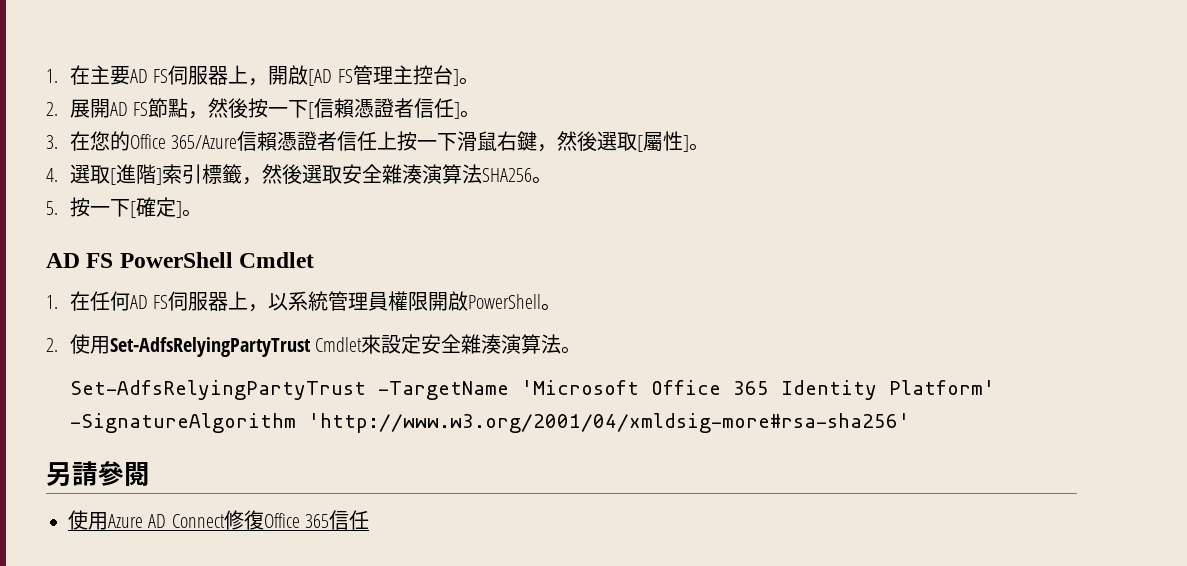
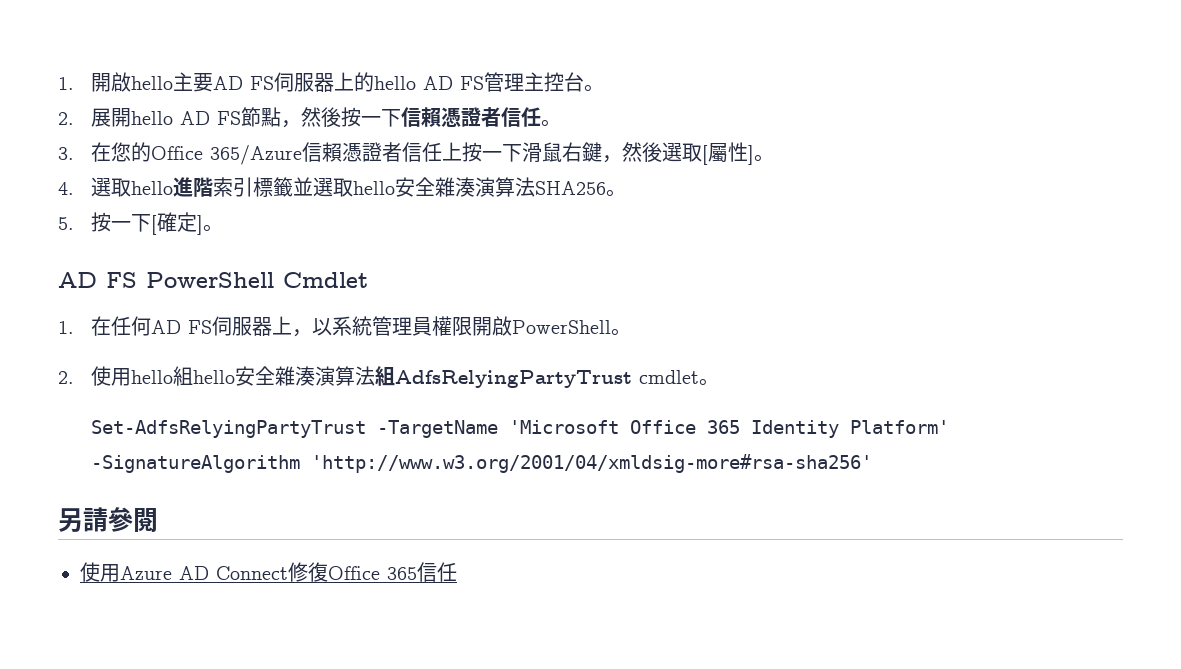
- 1.在主要AD FS伺服器上，開啟[AD FS管理主控台]。
+ 1.開啟hello主要AD FS伺服器上的hello AD FS管理主控台。
- 2.展開AD FS節點，然後按一下[信賴憑證者信任]。
+ 2.展開hello AD FS節點，然後按一下信賴憑證者信任。
- 4.選取[進階]索引標籤，然後選取安全雜湊演算法SHA256。
+ 4.選取hello進階索引標籤並選取hello安全雜湊演算法SHA256。
- 2.使用Set-AdfsRelyingPartyTrust Cmdlet來設定安全雜湊演算法。
+ 2.使用hello組hello安全雜湊演算法組AdfsRelyingPartyTrust cmdlet。

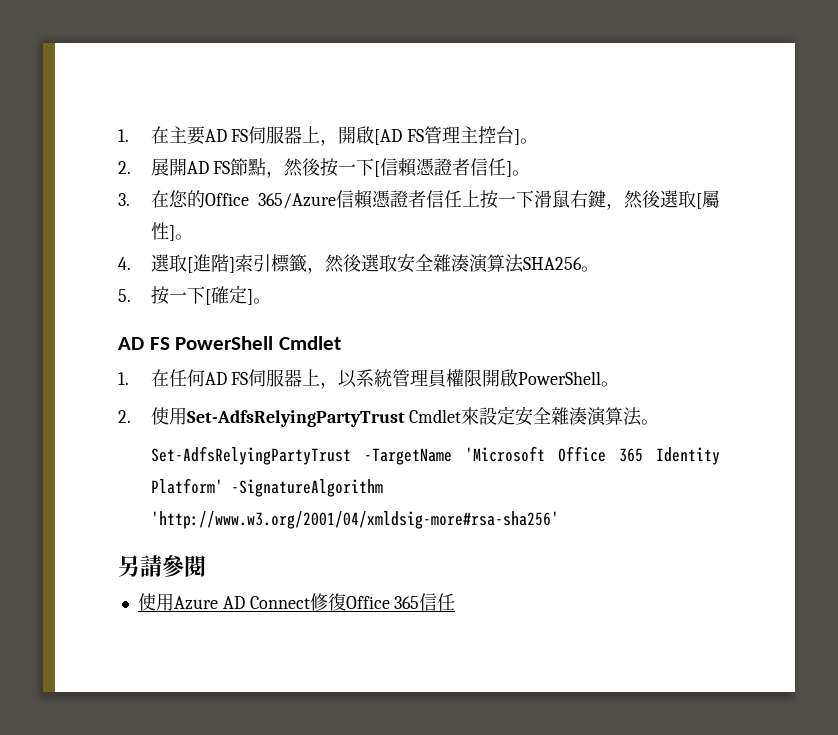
- 1.開啟hello主要AD FS伺服器上的hello AD FS管理主控台。
+ 1.在主要AD FS伺服器上，開啟[AD FS管理主控台]。
- 2.展開hello AD FS節點，然後按一下信賴憑證者信任。
+ 2.展開AD FS節點，然後按一下[信賴憑證者信任]。
- 4.選取hello進階索引標籤並選取hello安全雜湊演算法SHA256。
+ 4.選取[進階]索引標籤，然後選取安全雜湊演算法SHA256。
- 2.使用hello組hello安全雜湊演算法組AdfsRelyingPartyTrust cmdlet。
+ 2.使用Set-AdfsRelyingPartyTrust Cmdlet來設定安全雜湊演算法。

